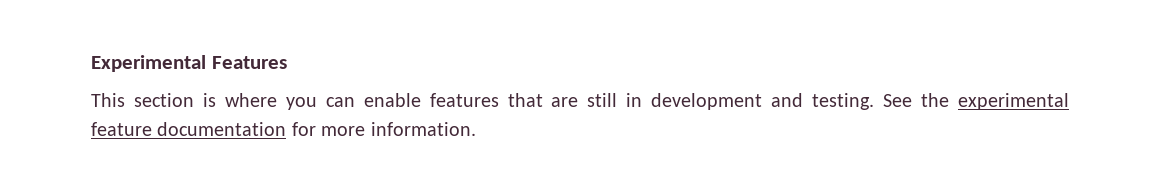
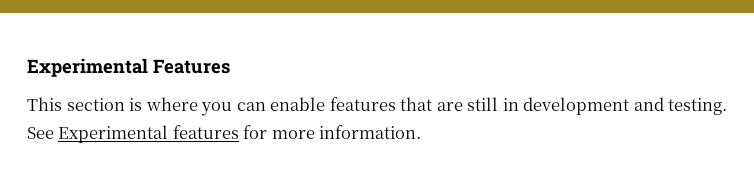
- See the experimental feature documentation for more information.
+ See Experimental features for more information.

